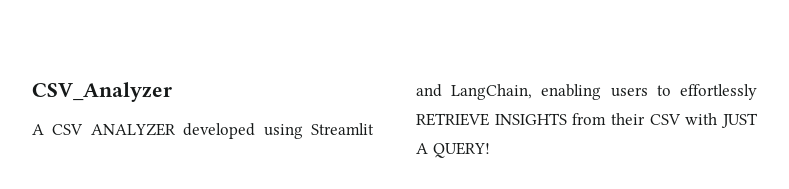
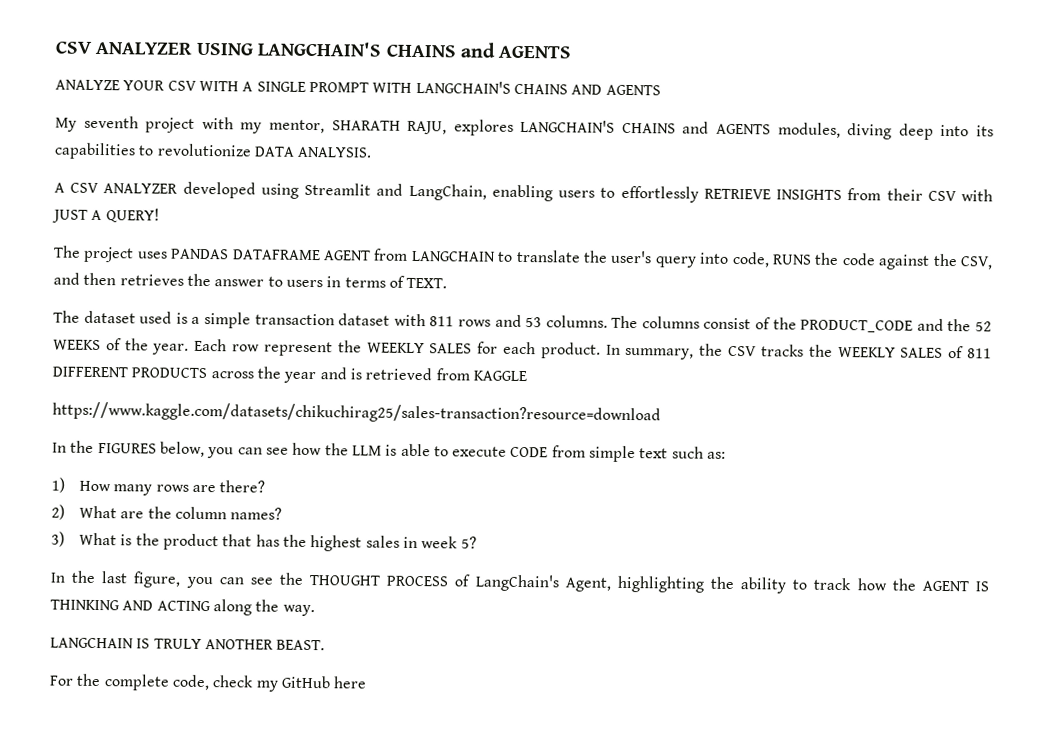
- CSV_Analyzer
+ CSV ANALYZER USING LANGCHAIN'S CHAINS and AGENTS
+ ANALYZE YOUR CSV WITH A SINGLE PROMPT WITH LANGCHAIN'S CHAINS AND AGENTS
+ My seventh project with my mentor, SHARATH RAJU, explores LANGCHAIN'S CHAINS and AGENTS modules, diving deep into its capabilities to revolutionize DATA ANALYSIS.
+ The project uses PANDAS DATAFRAME AGENT from LANGCHAIN to translate the user's query into code, RUNS the code against the CSV, and then retrieves the answer to users in terms of TEXT.
+ The dataset used is a simple transaction dataset with 811 rows and 53 columns. The columns consist of the PRODUCT_CODE and the 52 WEEKS of the year. Each row represent the WEEKLY SALES for each product. In summary, the CSV tracks the WEEKLY SALES of 811 DIFFERENT PRODUCTS across the year and is retrieved from KAGGLE
+ https://www.kaggle.com/datasets/chikuchirag25/sales-transaction?resource=download
+ In the FIGURES below, you can see how the LLM is able to execute CODE from simple text such as:
+ 1) How many rows are there?
+ 2) What are the column names?
+ 3) What is the product that has the highest sales in week 5?
+ In the last figure, you can see the THOUGHT PROCESS of LangChain's Agent, highlighting the ability to track how the AGENT IS THINKING AND ACTING along the way.
+ LANGCHAIN IS TRULY ANOTHER BEAST.
+ For the complete code, check my GitHub here

